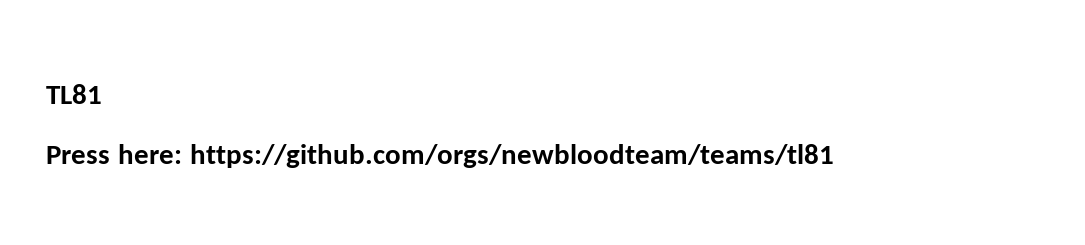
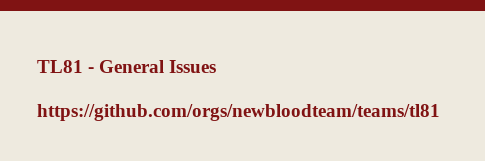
- TL81
- Press here: https://github.com/orgs/newbloodteam/teams/tl81
+ TL81 - General Issues
+ https://github.com/orgs/newbloodteam/teams/tl81

